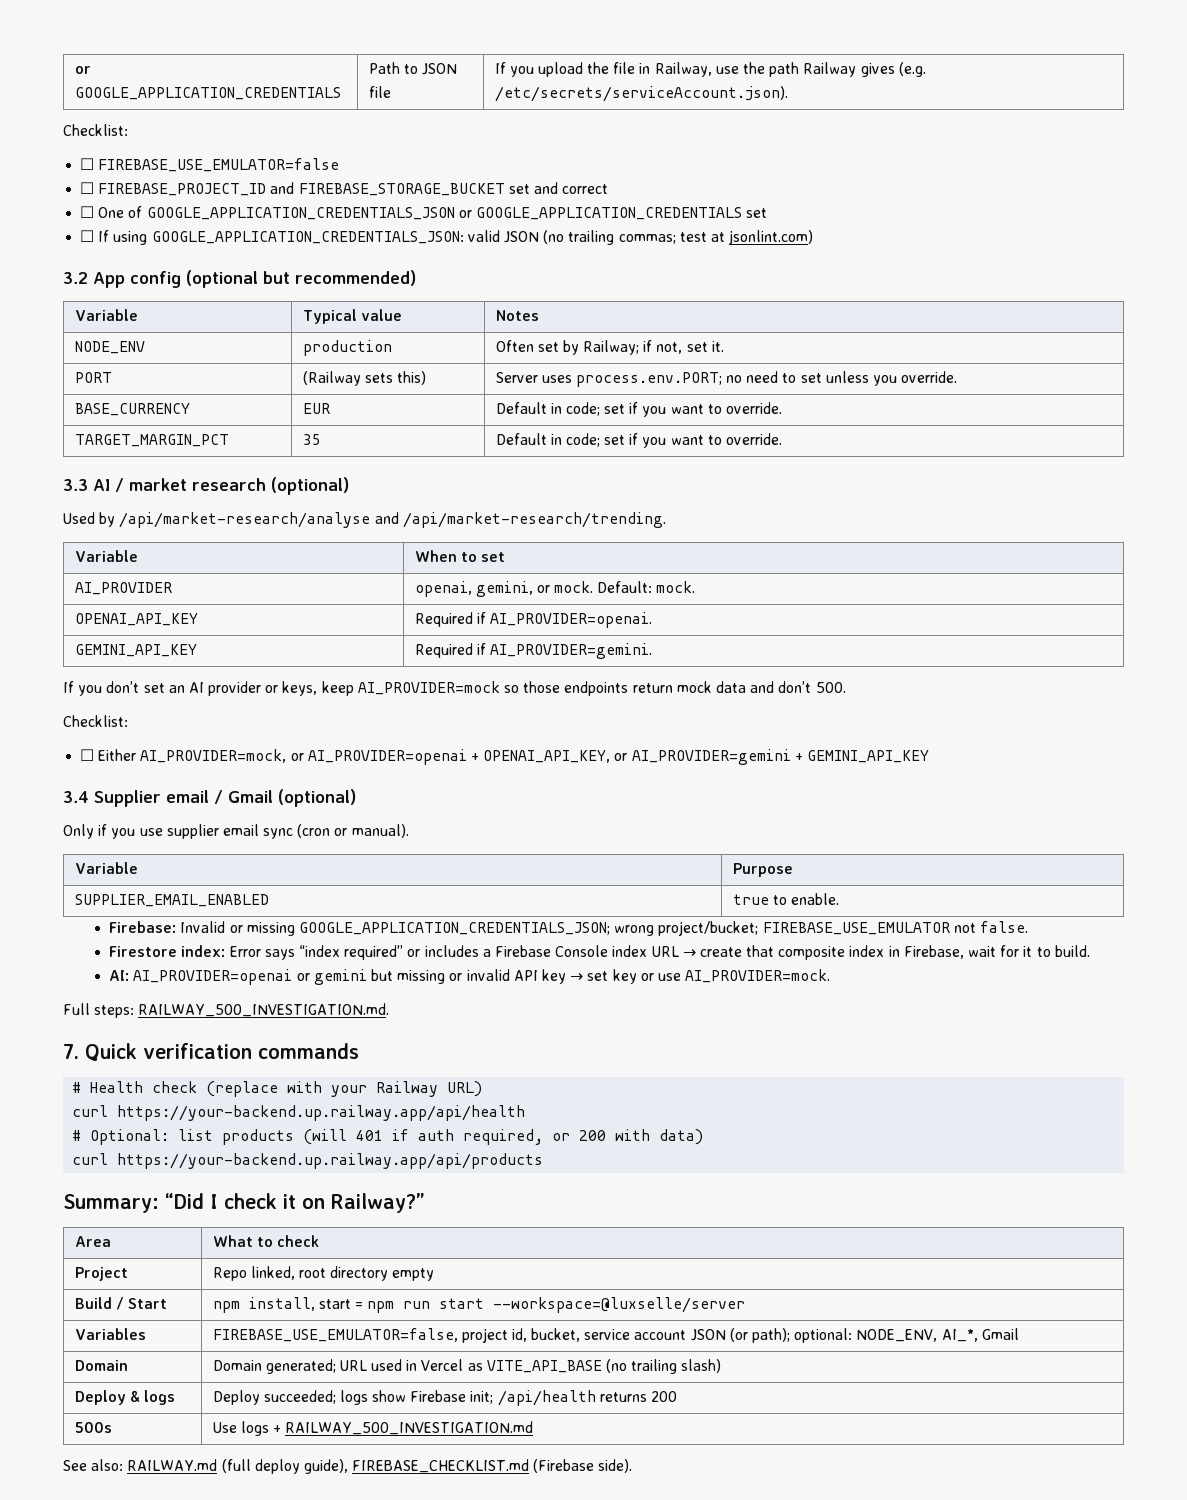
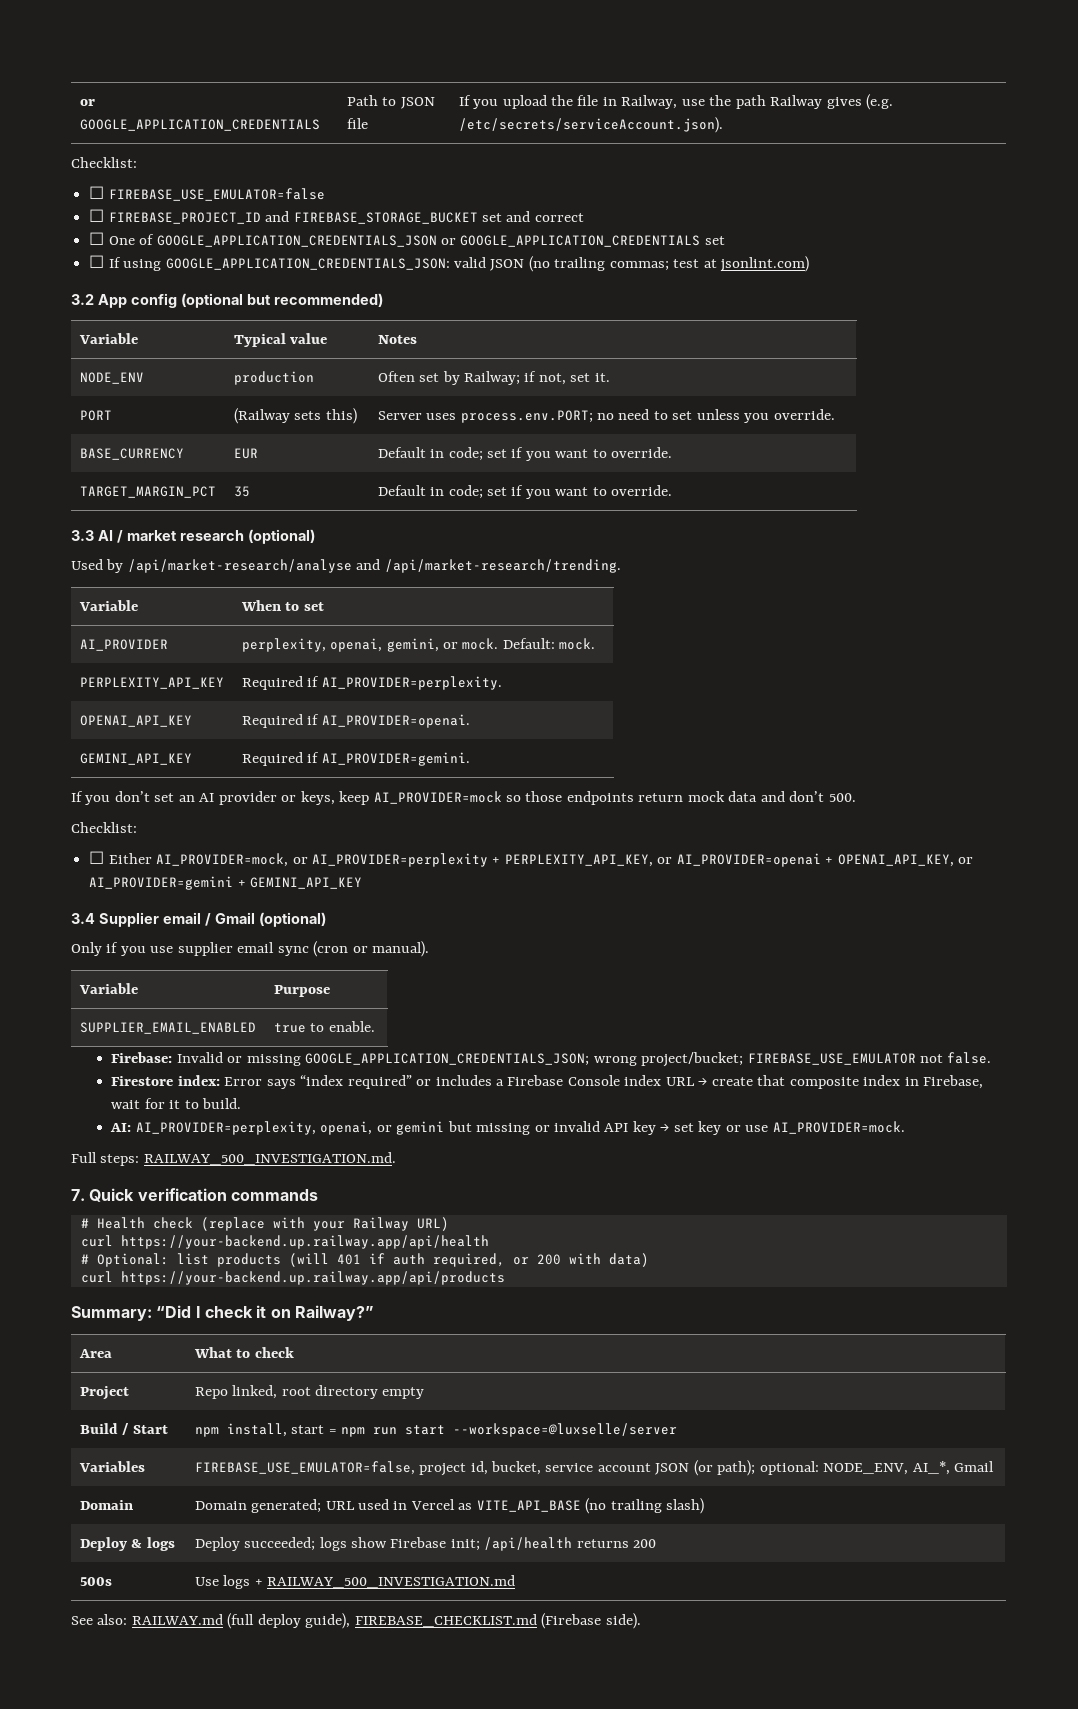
- AI_PROVIDER | openai, gemini, or mock. Default: mock.
+ AI_PROVIDER | perplexity, openai, gemini, or mock. Default: mock.
+ PERPLEXITY_API_KEY | Required if AI_PROVIDER=perplexity.
- ☐ Either AI_PROVIDER=mock, or AI_PROVIDER=openai + OPENAI_API_KEY, or AI_PROVIDER=gemini + GEMINI_API_KEY
+ ☐ Either AI_PROVIDER=mock, or AI_PROVIDER=perplexity + PERPLEXITY_API_KEY, or AI_PROVIDER=openai + OPENAI_API_KEY, or AI_PROVIDER=gemini + GEMINI_API_KEY
- AI: AI_PROVIDER=openai or gemini but missing or invalid API key → set key or use AI_PROVIDER=mock.
+ AI: AI_PROVIDER=perplexity, openai, or gemini but missing or invalid API key → set key or use AI_PROVIDER=mock.

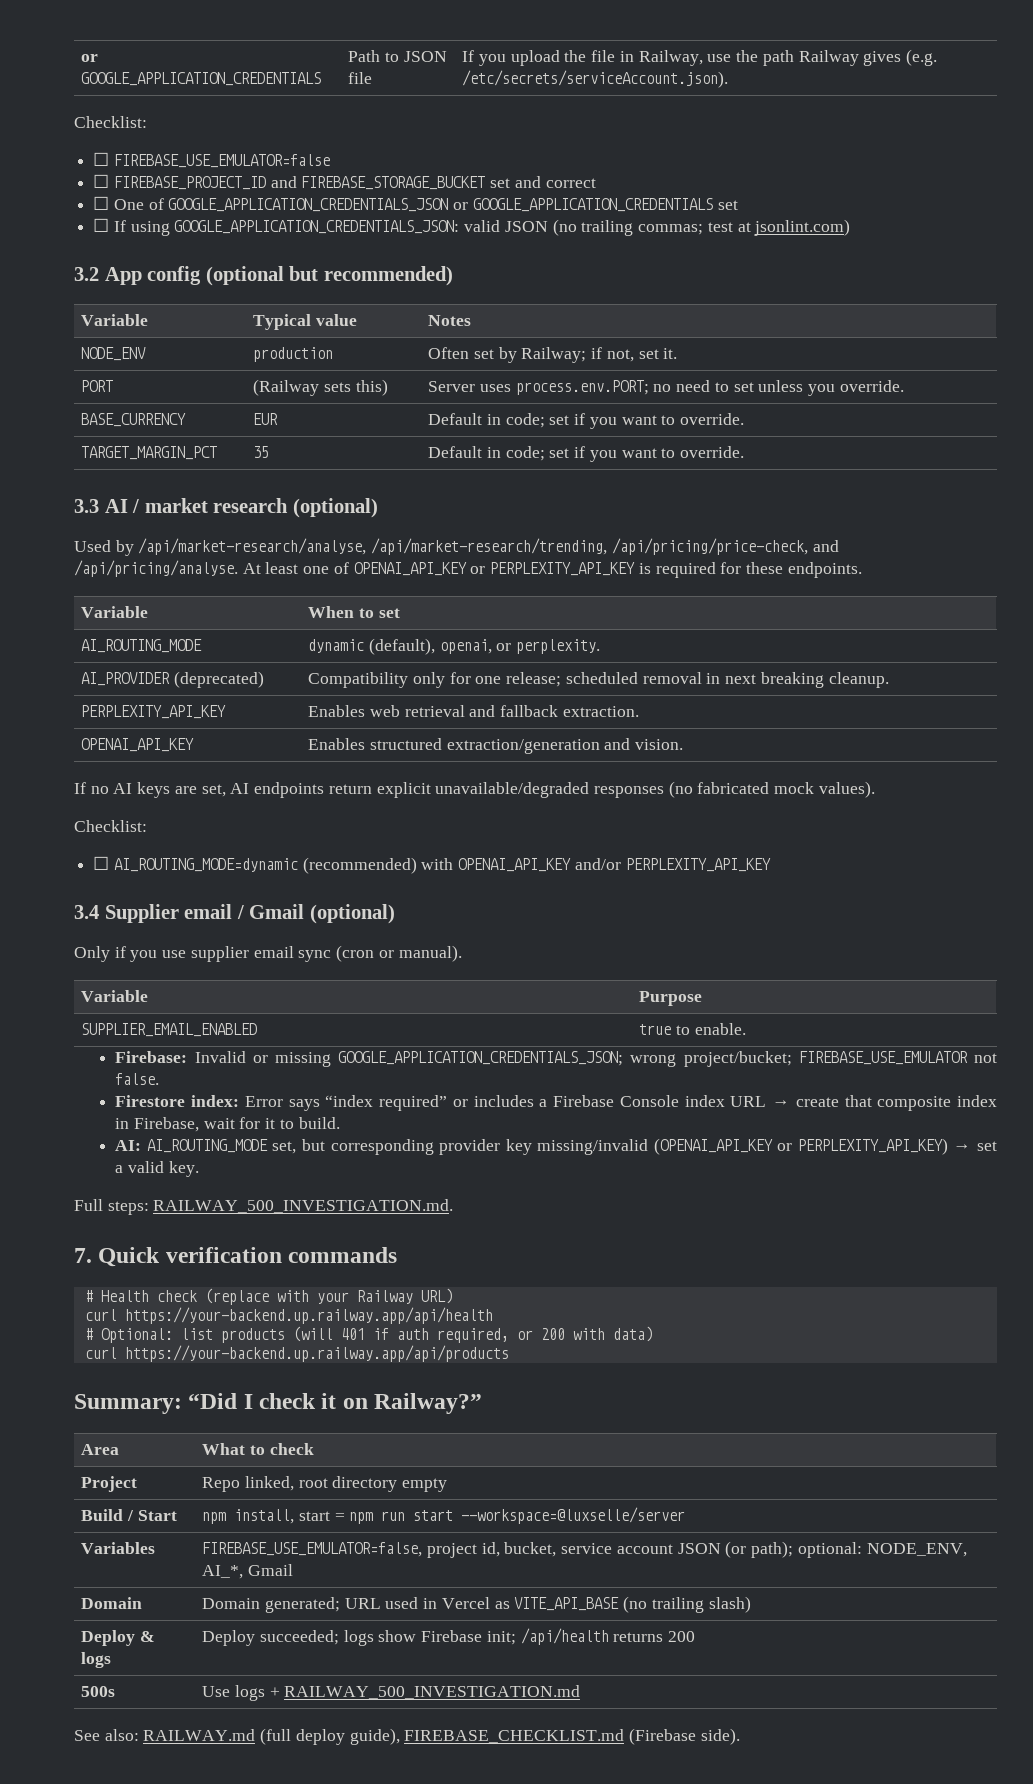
- Used by /api/market-research/analyse and /api/market-research/trending.
+ Used by /api/market-research/analyse, /api/market-research/trending, /api/pricing/price-check, and /api/pricing/analyse. At least one of OPENAI_API_KEY or PERPLEXITY_API_KEY is required for these endpoints.
  Variable | When to set
- AI_PROVIDER | perplexity, openai, gemini, or mock. Default: mock.
- PERPLEXITY_API_KEY | Required if AI_PROVIDER=perplexity.
- OPENAI_API_KEY | Required if AI_PROVIDER=openai.
- GEMINI_API_KEY | Required if AI_PROVIDER=gemini.
- If you don’t set an AI provider or keys, keep AI_PROVIDER=mock so those endpoints return mock data and don’t 500.
+ AI_ROUTING_MODE | dynamic (default), openai, or perplexity.
+ AI_PROVIDER (deprecated) | Compatibility only for one release; scheduled removal in next breaking cleanup.
+ PERPLEXITY_API_KEY | Enables web retrieval and fallback extraction.
+ OPENAI_API_KEY | Enables structured extraction/generation and vision.
+ If no AI keys are set, AI endpoints return explicit unavailable/degraded responses (no fabricated mock values).
  Checklist:
- ☐ Either AI_PROVIDER=mock, or AI_PROVIDER=perplexity + PERPLEXITY_API_KEY, or AI_PROVIDER=openai + OPENAI_API_KEY, or AI_PROVIDER=gemini + GEMINI_API_KEY
+ ☐ AI_ROUTING_MODE=dynamic (recommended) with OPENAI_API_KEY and/or PERPLEXITY_API_KEY
- AI: AI_PROVIDER=perplexity, openai, or gemini but missing or invalid API key → set key or use AI_PROVIDER=mock.
+ AI: AI_ROUTING_MODE set, but corresponding provider key missing/invalid (OPENAI_API_KEY or PERPLEXITY_API_KEY) → set a valid key.

